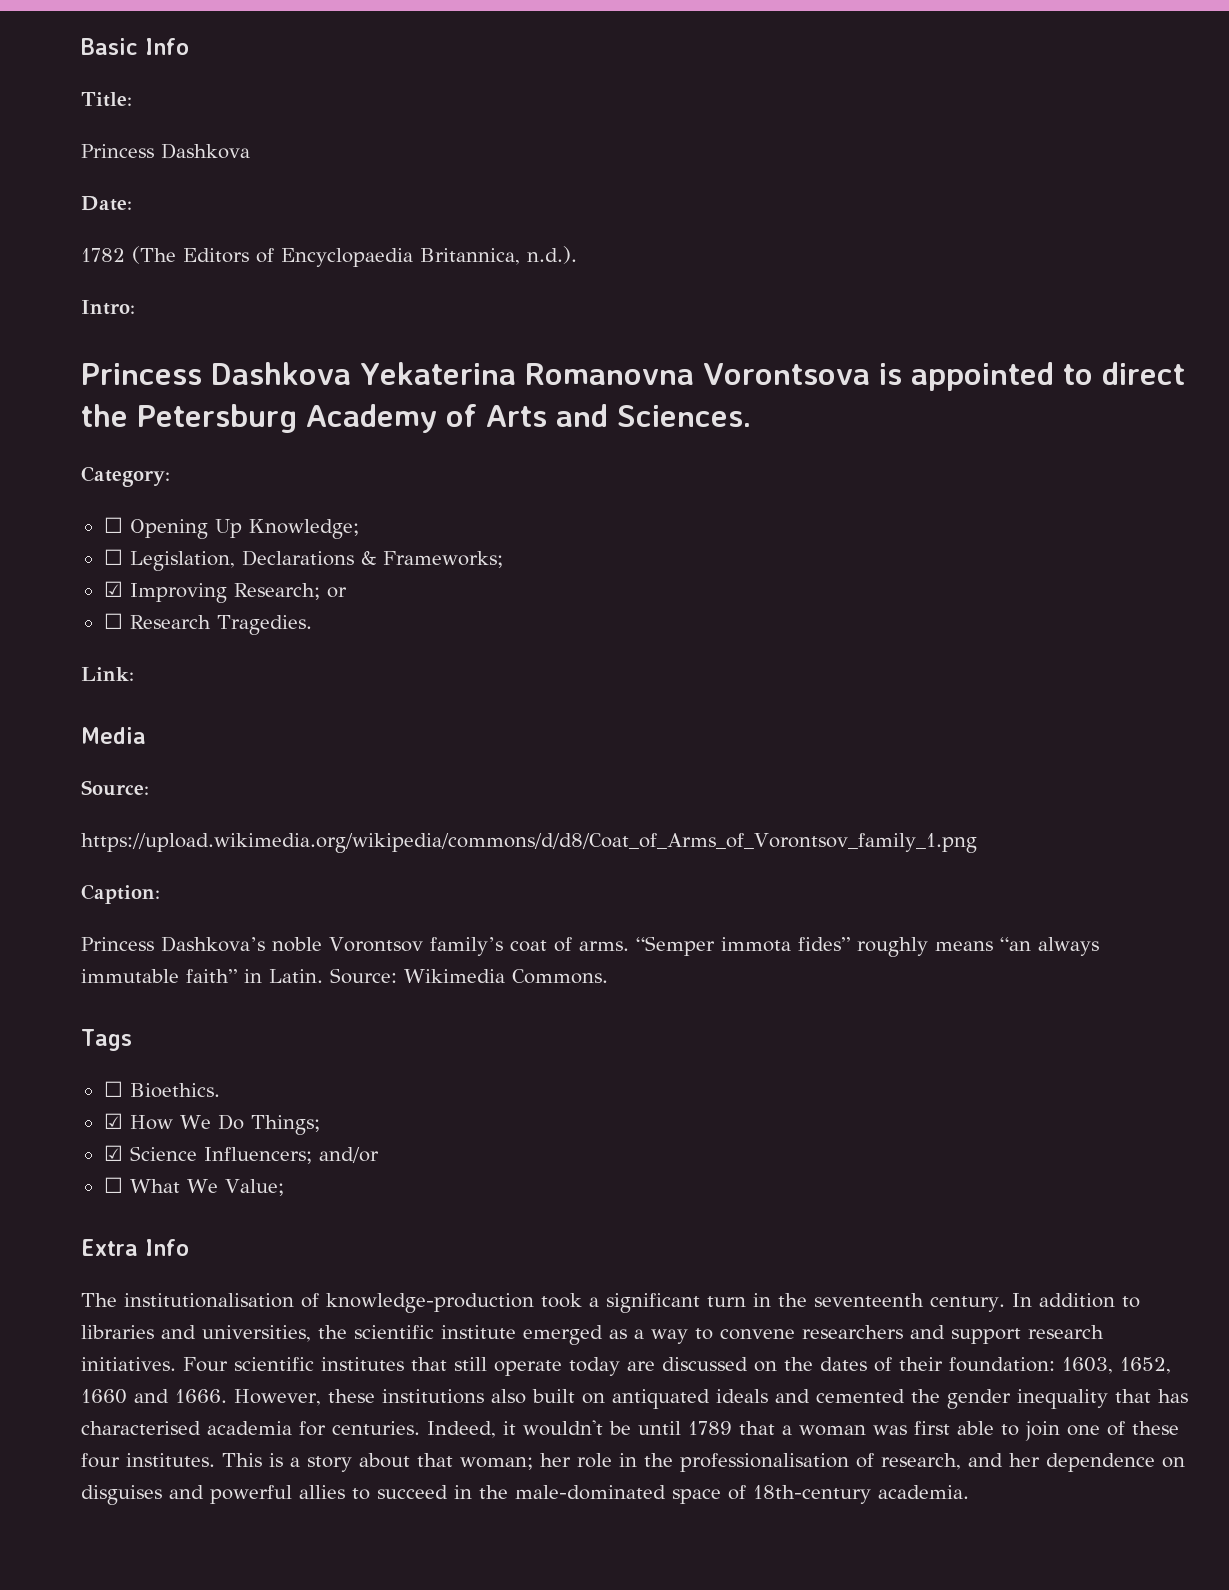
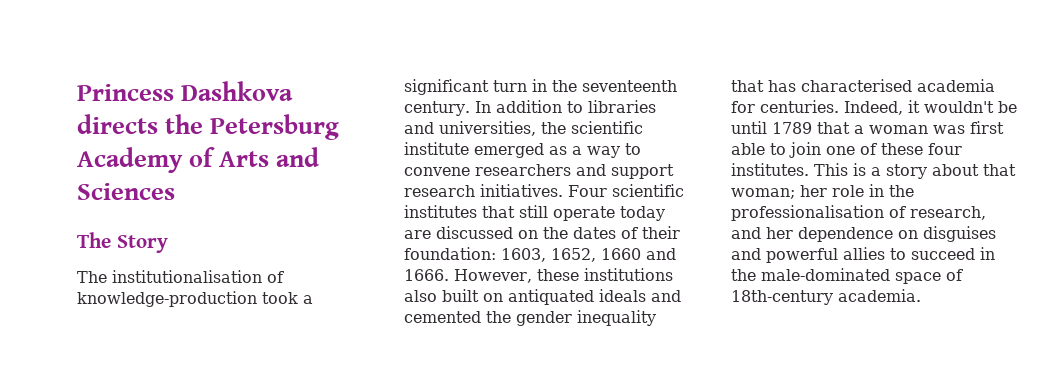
- Basic Info
- Title:
- Princess Dashkova
- Date:
- 1782 (The Editors of Encyclopaedia Britannica, n.d.).
- Intro:
- Princess Dashkova Yekaterina Romanovna Vorontsova is appointed to direct the Petersburg Academy of Arts and Sciences.
- Category:
- ☐ Opening Up Knowledge;
- ☐ Legislation, Declarations & Frameworks;
- ☑ Improving Research; or
- ☐ Research Tragedies.
- Link:
- Media
- Source:
- https://upload.wikimedia.org/wikipedia/commons/d/d8/Coat_of_Arms_of_Vorontsov_family_1.png
- Caption:
- Princess Dashkova’s noble Vorontsov family’s coat of arms. “Semper immota fides” roughly means “an always immutable faith” in Latin. Source: Wikimedia Commons.
- Tags
- ☐ Bioethics.
- ☑ How We Do Things;
- ☑ Science Influencers; and/or
- ☐ What We Value;
- Extra Info
+ Princess Dashkova directs the Petersburg Academy of Arts and Sciences
+ The Story

